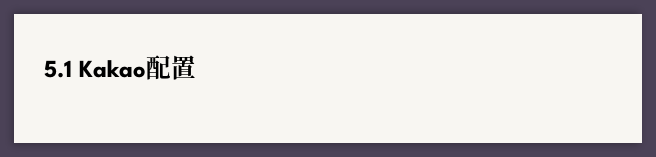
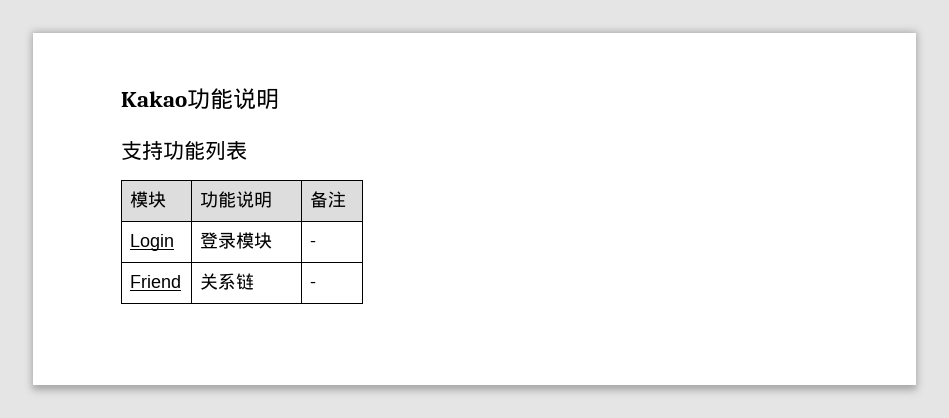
- 5.1 Kakao配置
+ Kakao功能说明
+ 支持功能列表
+ 模块 | 功能说明 | 备注
+ Login | 登录模块 | -
+ Friend | 关系链 | -

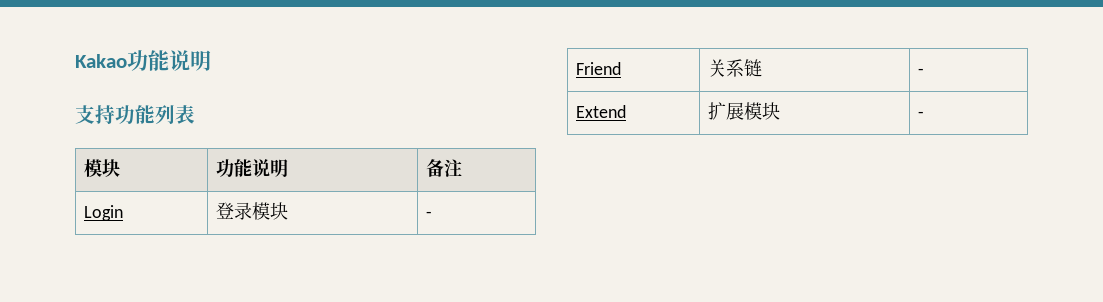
+ Extend | 扩展模块 | -

